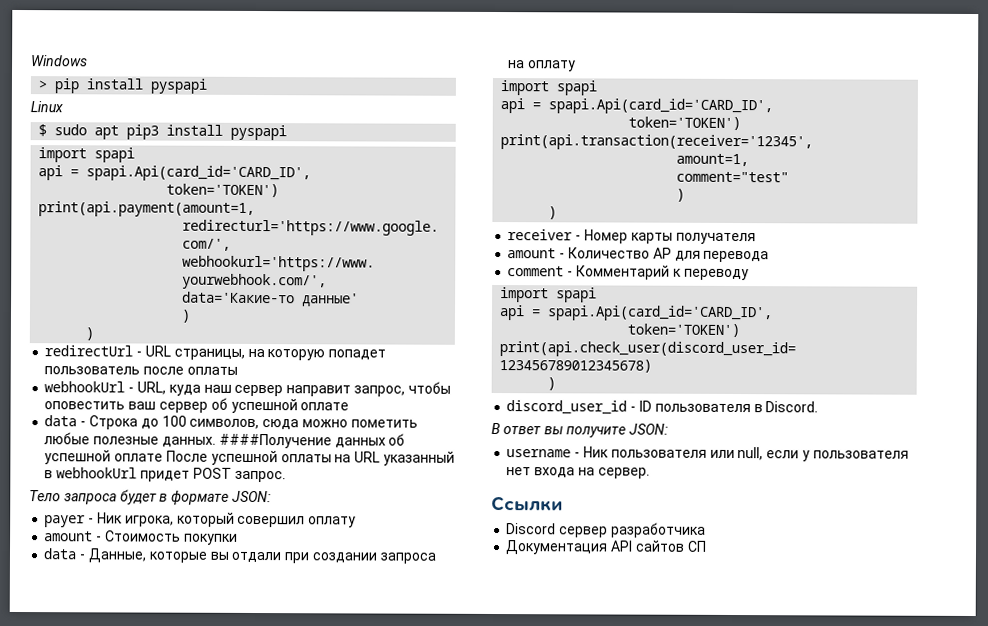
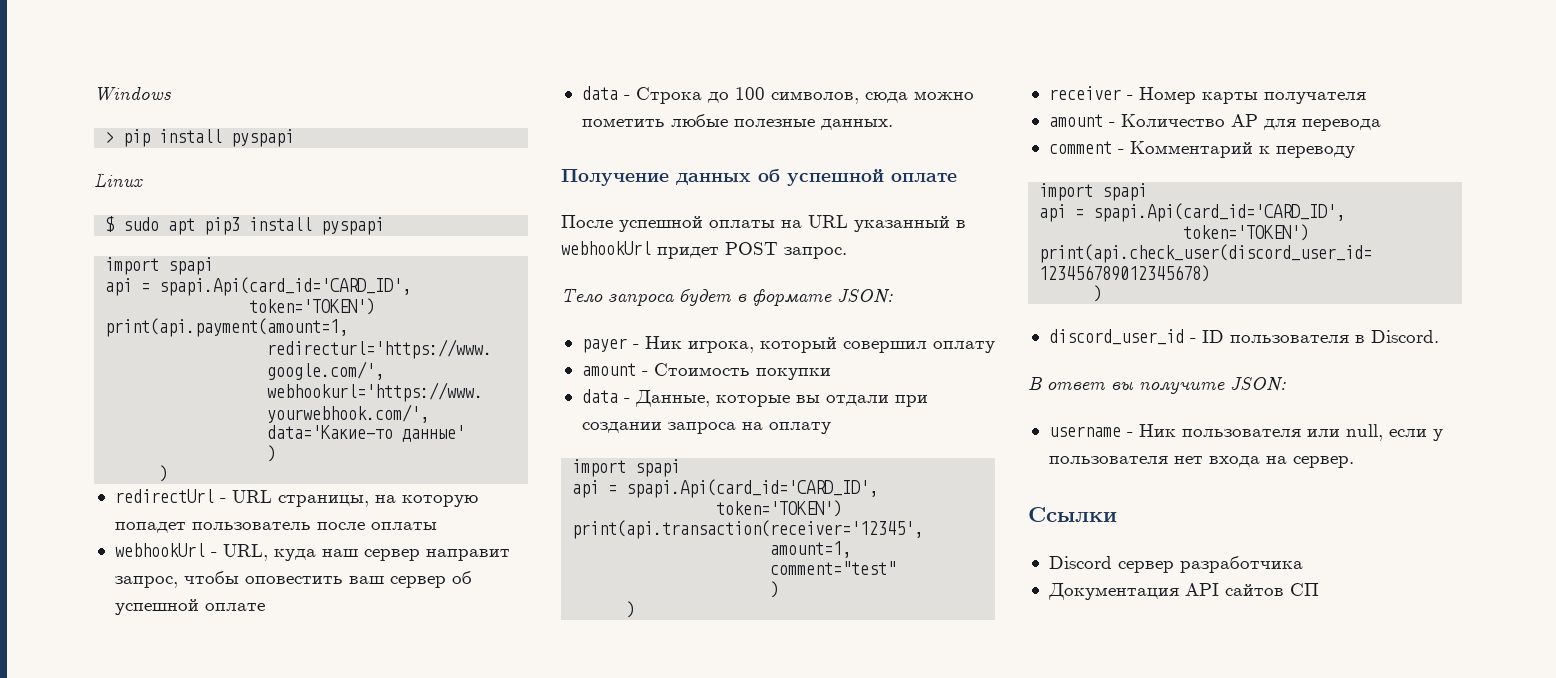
- data - Строка до 100 символов, сюда можно пометить любые полезные данных. ####Получение данных об успешной оплате После успешной оплаты на URL указанный в webhookUrl придет POST запрос.
+ data - Строка до 100 символов, сюда можно пометить любые полезные данных.
+ Получение данных об успешной оплате
+ После успешной оплаты на URL указанный в webhookUrl придет POST запрос.

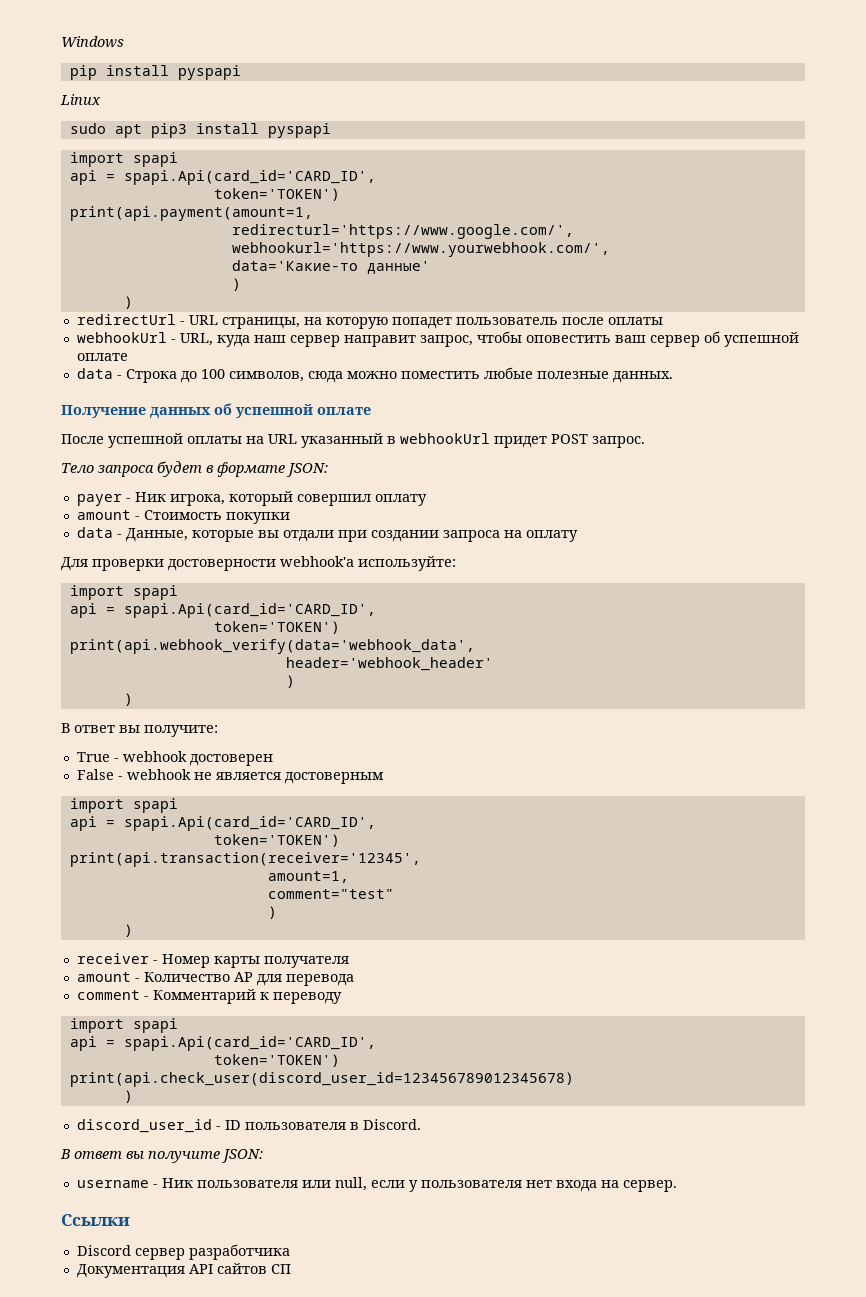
- > pip install pyspapi
+ pip install pyspapi
- $ sudo apt pip3 install pyspapi
+ sudo apt pip3 install pyspapi
- data - Строка до 100 символов, сюда можно пометить любые полезные данных.
+ data - Строка до 100 символов, сюда можно поместить любые полезные данных.
+ Для проверки достоверности webhook'a используйте:
+ import spapi
+ api = spapi.Api(card_id='CARD_ID',
+ token='TOKEN')
+ print(api.webhook_verify(data='webhook_data',
+ header='webhook_header'
+ )
+ )
+ В ответ вы получите:
+ True - webhook достоверен
+ False - webhook не является достоверным

